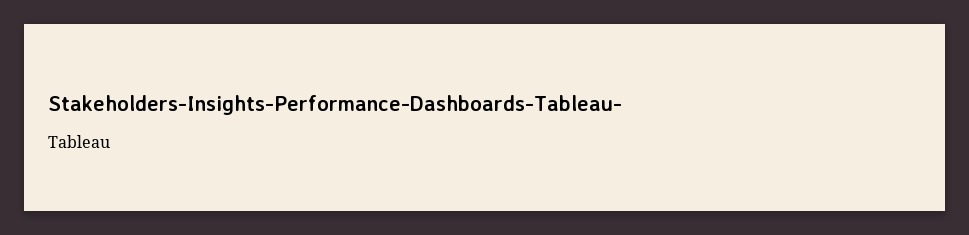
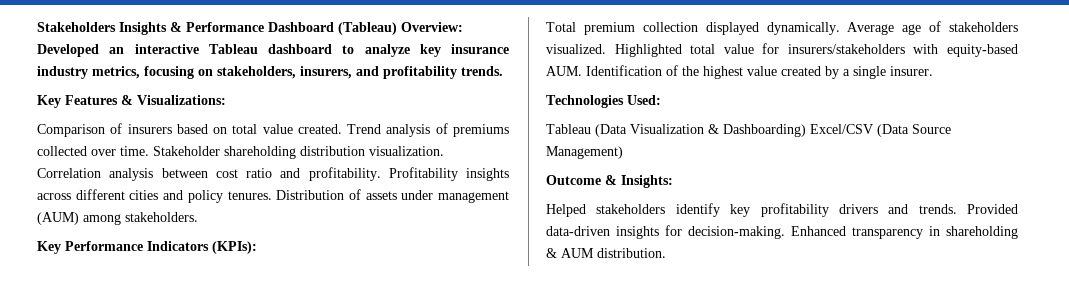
- Stakeholders-Insights-Performance-Dashboards-Tableau-
- Tableau
+ Stakeholders Insights & Performance Dashboard (Tableau) Overview: Developed an interactive Tableau dashboard to analyze key insurance industry metrics, focusing on stakeholders, insurers, and profitability trends.
+ Key Features & Visualizations:
+ Comparison of insurers based on total value created. Trend analysis of premiums collected over time. Stakeholder shareholding distribution visualization. Correlation analysis between cost ratio and profitability. Profitability insights across different cities and policy tenures. Distribution of assets under management (AUM) among stakeholders.
+ Key Performance Indicators (KPIs):
+ Total premium collection displayed dynamically. Average age of stakeholders visualized. Highlighted total value for insurers/stakeholders with equity-based AUM. Identification of the highest value created by a single insurer.
+ Technologies Used:
+ Tableau (Data Visualization & Dashboarding) Excel/CSV (Data Source Management)
+ Outcome & Insights:
+ Helped stakeholders identify key profitability drivers and trends. Provided data-driven insights for decision-making. Enhanced transparency in shareholding & AUM distribution.

